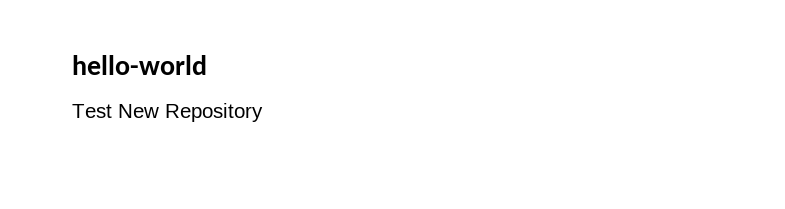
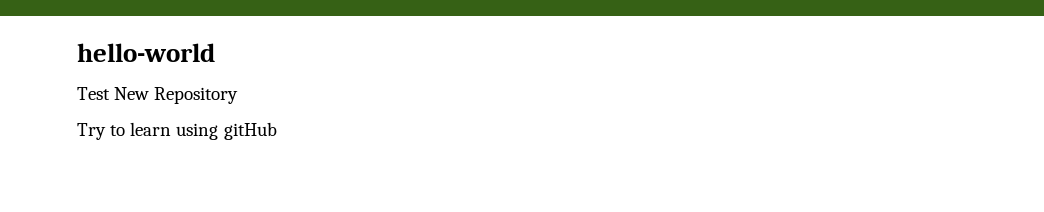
+ Try to learn using gitHub

